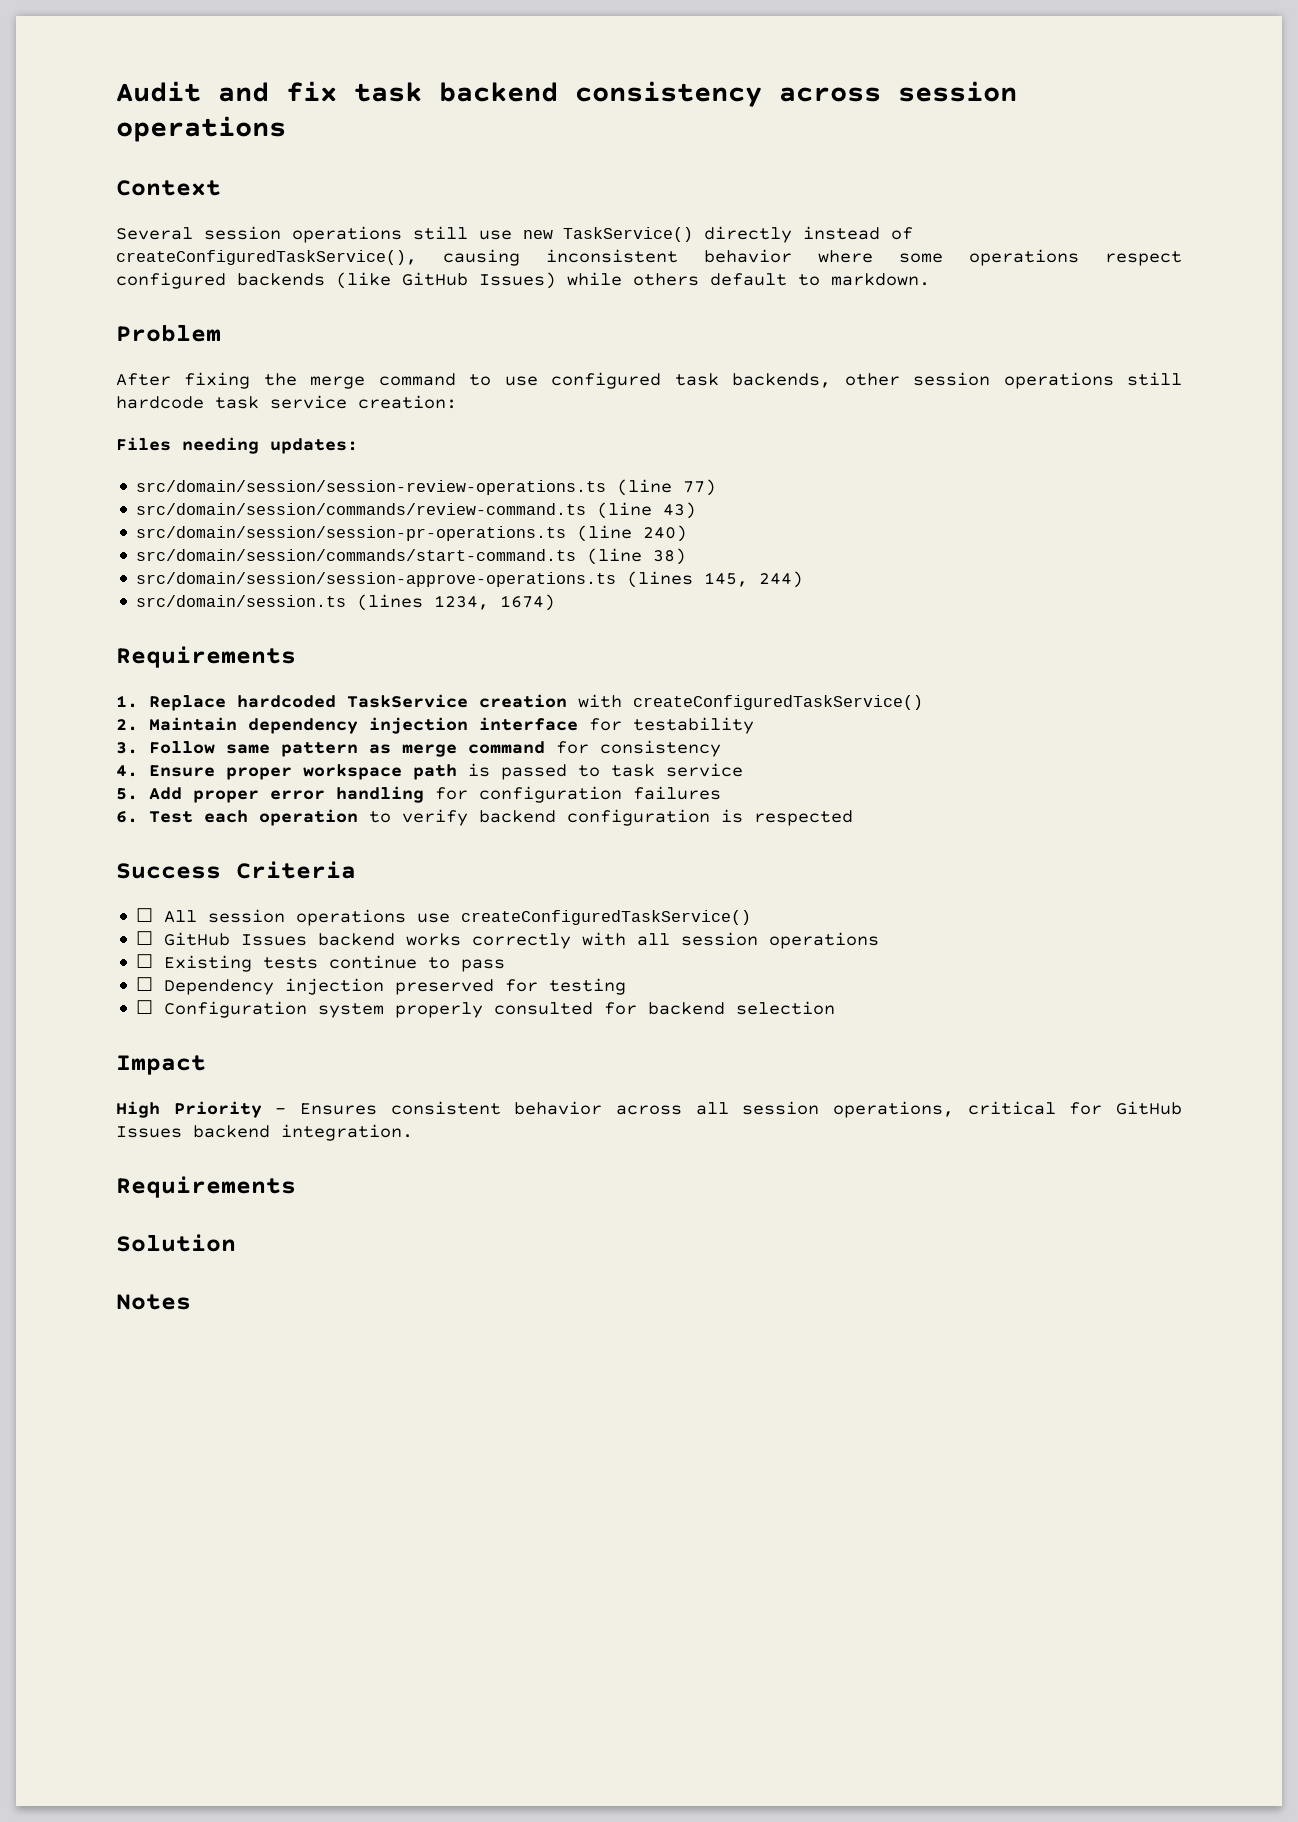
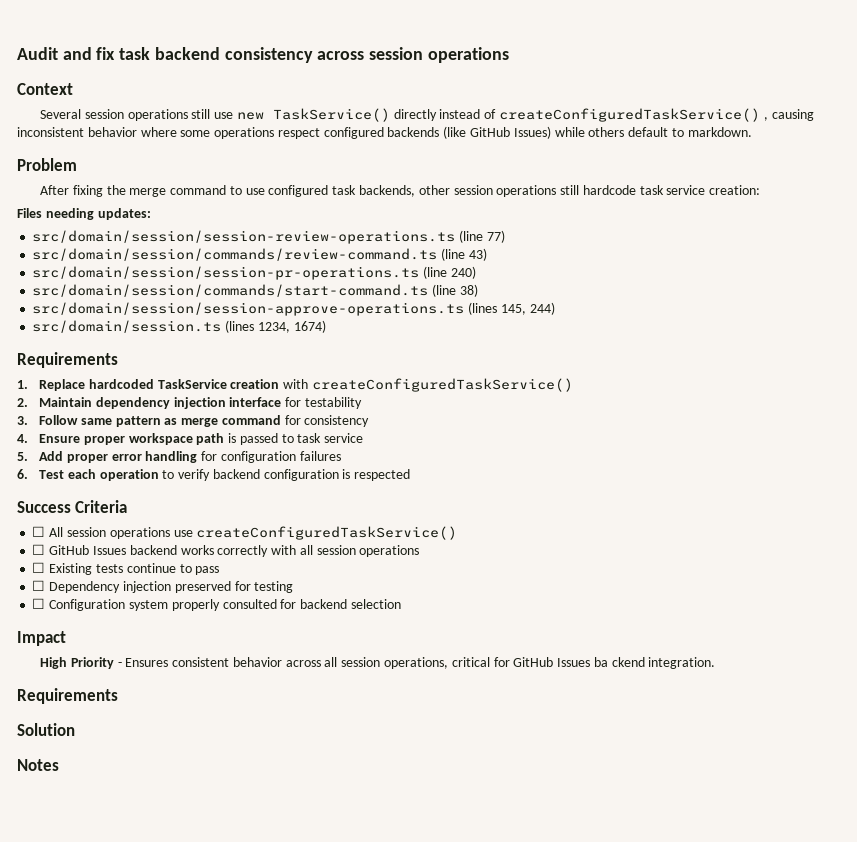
- Several session operations still use new TaskService() directly instead of createConfiguredTaskService(), causing inconsistent behavior where some operations respect configured backends (like GitHub Issues) while others default to markdown.
+ Several session operations still use new TaskService() directly instead of createConfiguredTaskService() , causing inconsistent behavior where some operations respect configured backends (like GitHub Issues) while others default to markdown.
- High Priority - Ensures consistent behavior across all session operations, critical for GitHub Issues backend integration.
+ High Priority - Ensures consistent behavior across all session operations, critical for GitHub Issues ba ckend integration.

